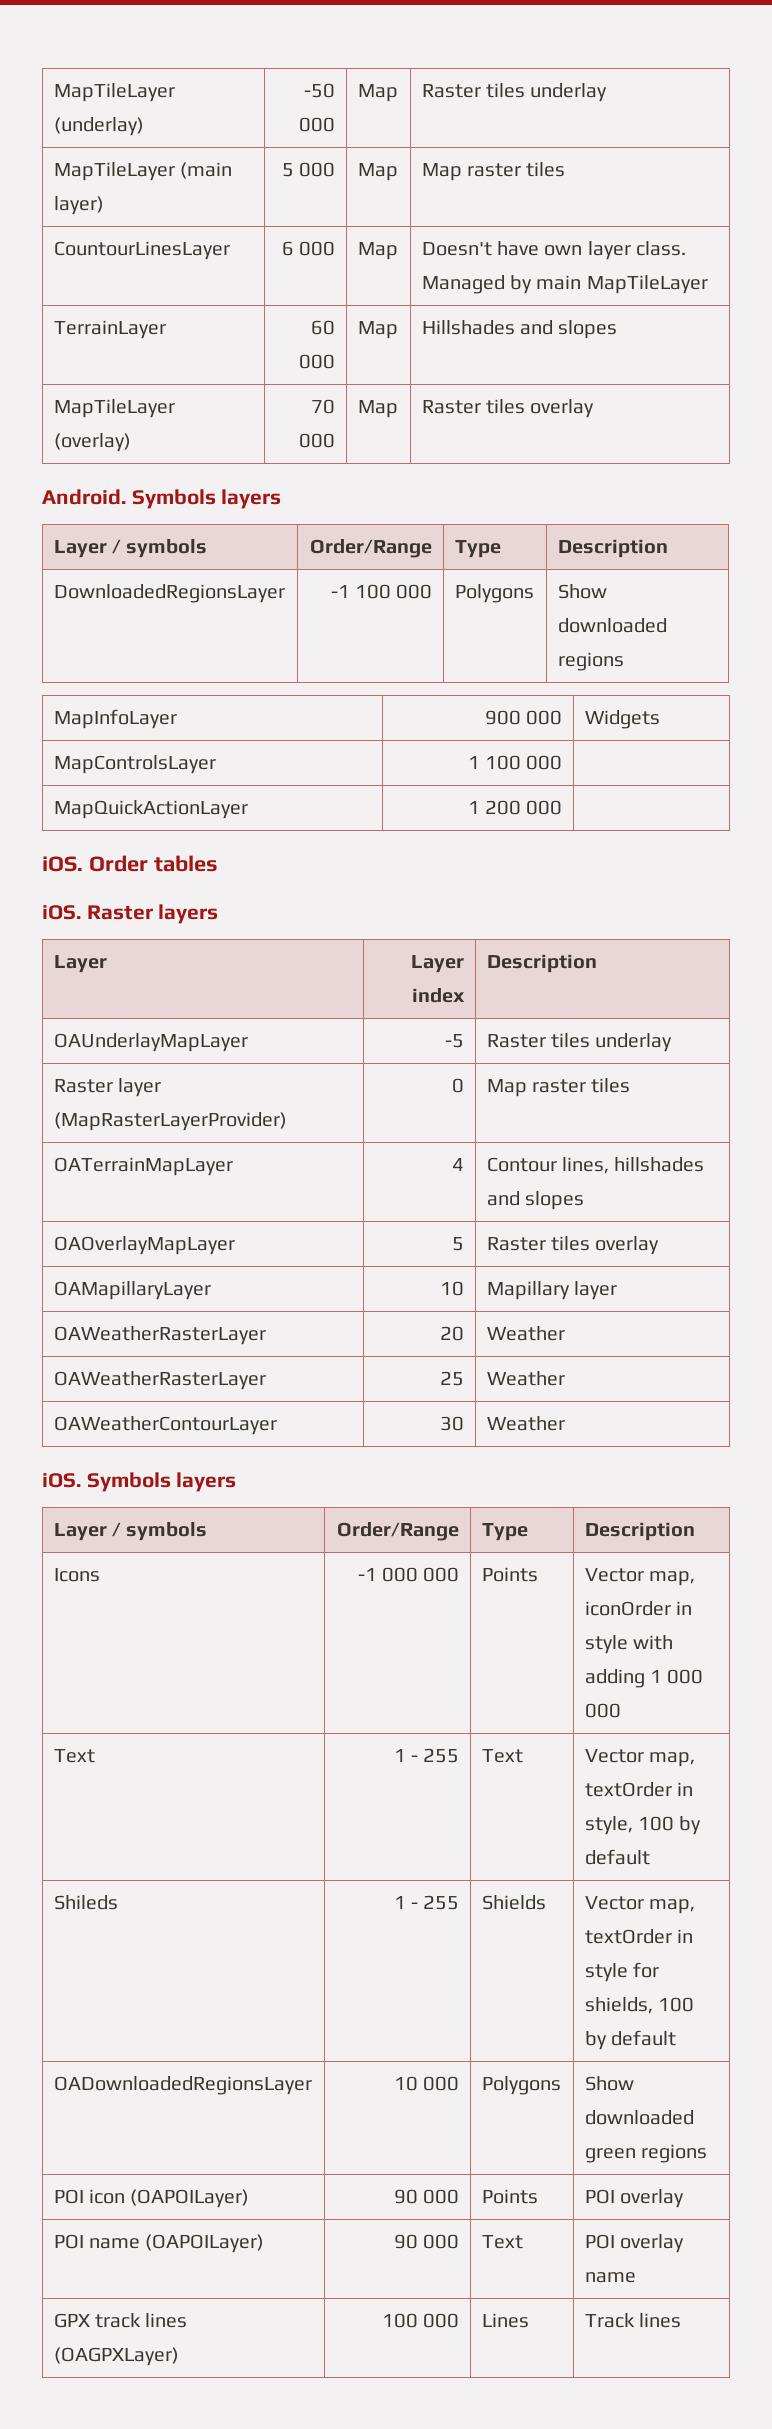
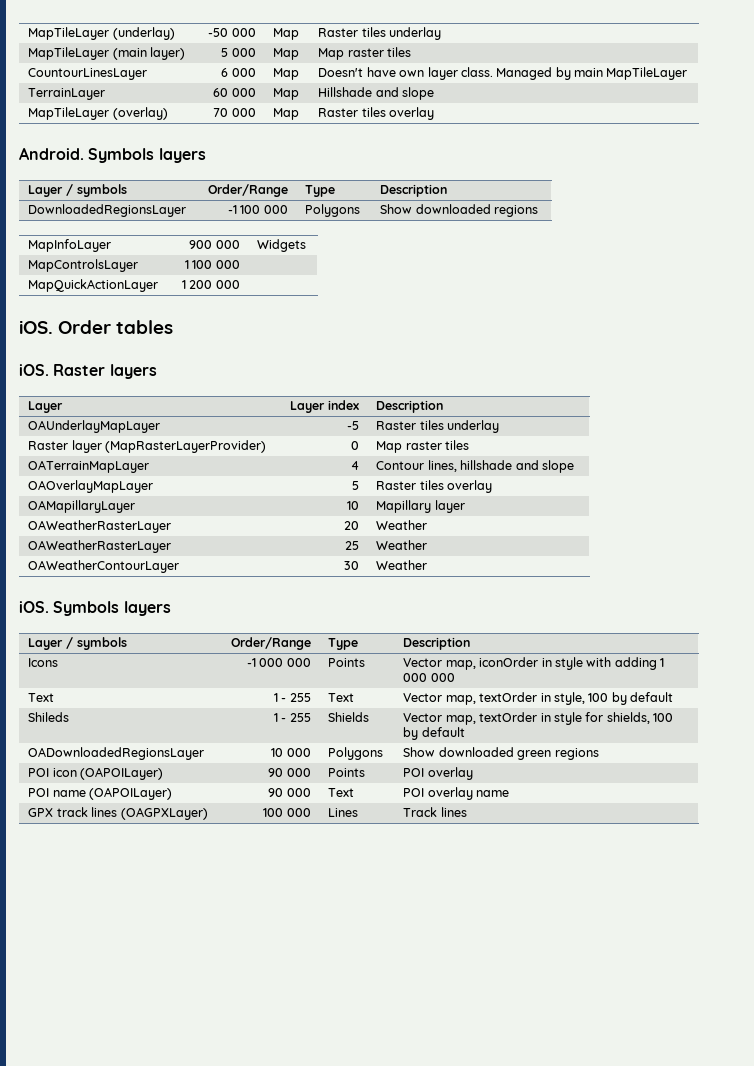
- TerrainLayer | 60 000 | Map | Hillshades and slopes
+ TerrainLayer | 60 000 | Map | Hillshade and slope
- OATerrainMapLayer | 4 | Contour lines, hillshades and slopes
+ OATerrainMapLayer | 4 | Contour lines, hillshade and slope

